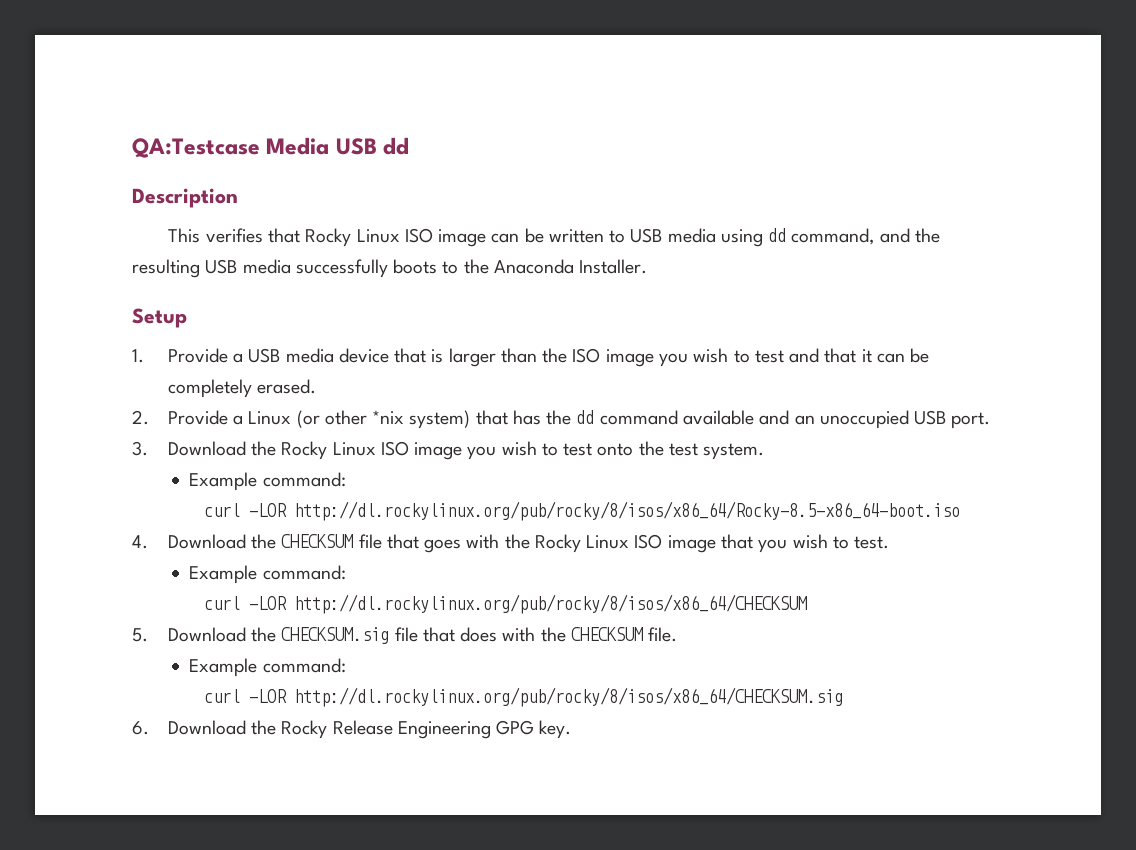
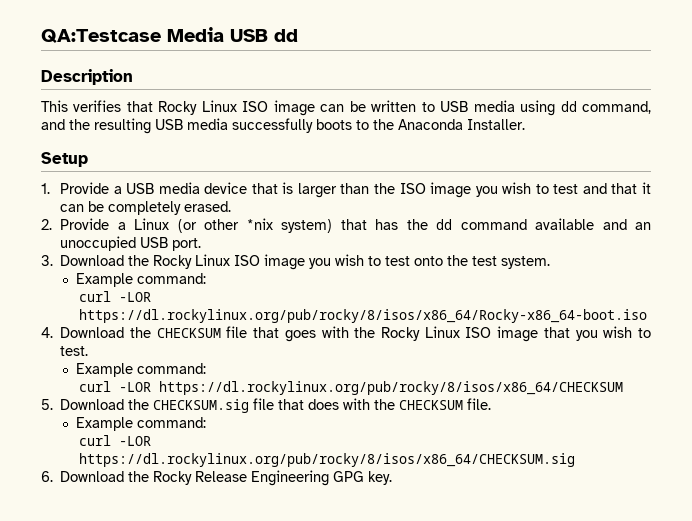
- curl -LOR http://dl.rockylinux.org/pub/rocky/8/isos/x86_64/Rocky-8.5-x86_64-boot.iso
+ curl -LOR https://dl.rockylinux.org/pub/rocky/8/isos/x86_64/Rocky-x86_64-boot.iso
- curl -LOR http://dl.rockylinux.org/pub/rocky/8/isos/x86_64/CHECKSUM
+ curl -LOR https://dl.rockylinux.org/pub/rocky/8/isos/x86_64/CHECKSUM
- curl -LOR http://dl.rockylinux.org/pub/rocky/8/isos/x86_64/CHECKSUM.sig
+ curl -LOR https://dl.rockylinux.org/pub/rocky/8/isos/x86_64/CHECKSUM.sig

